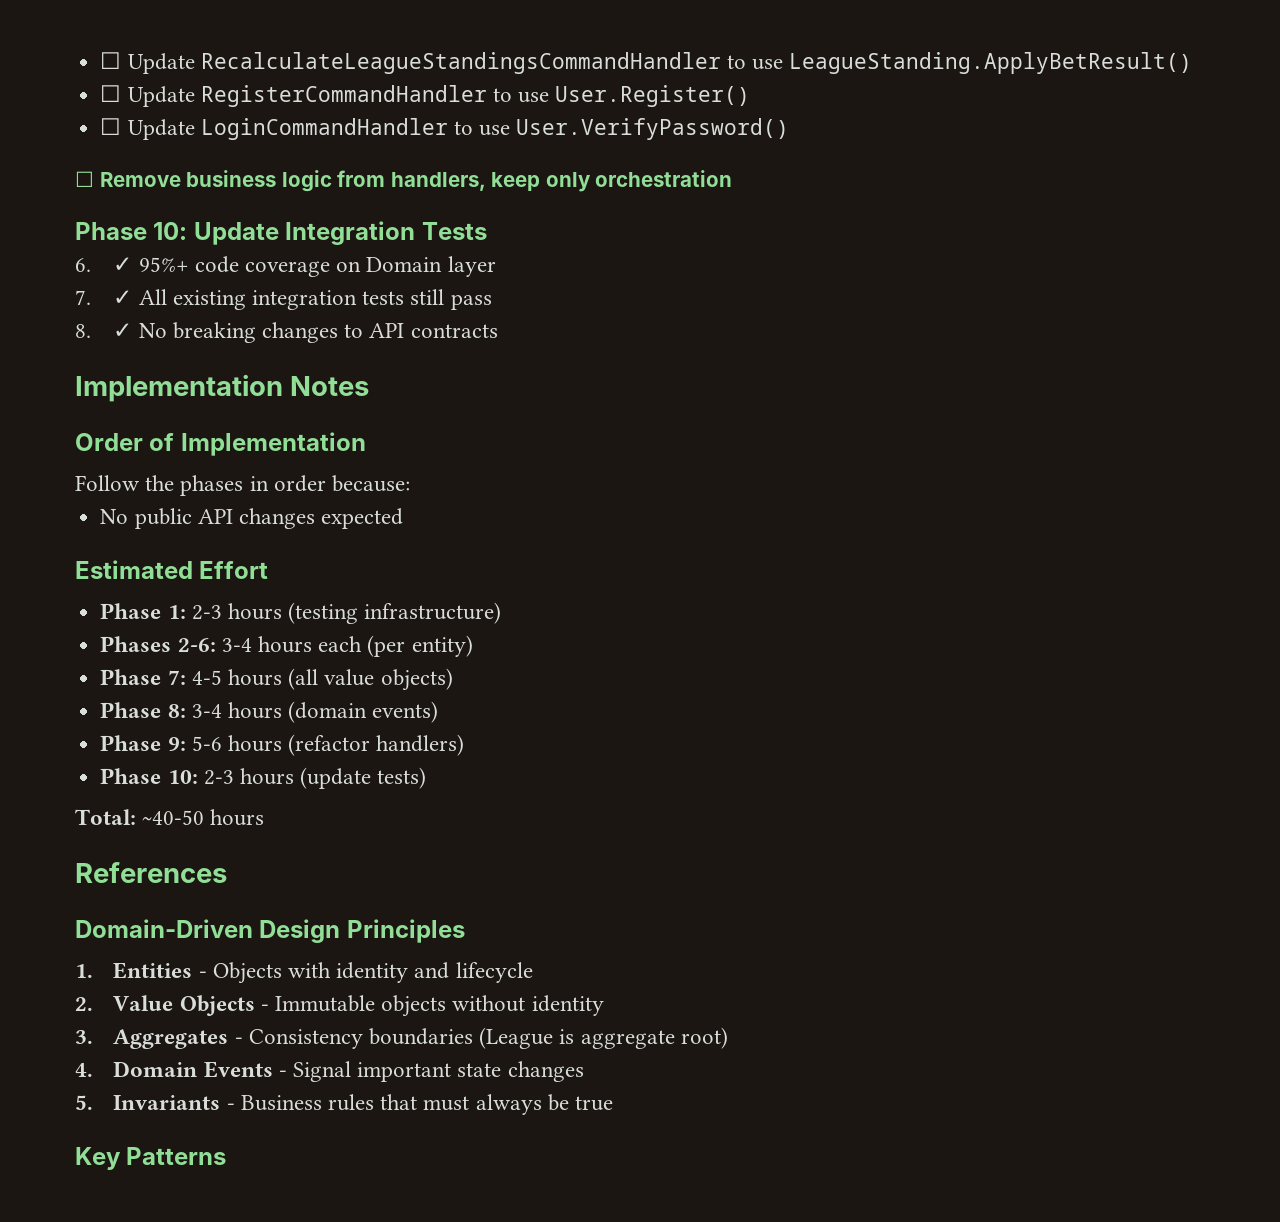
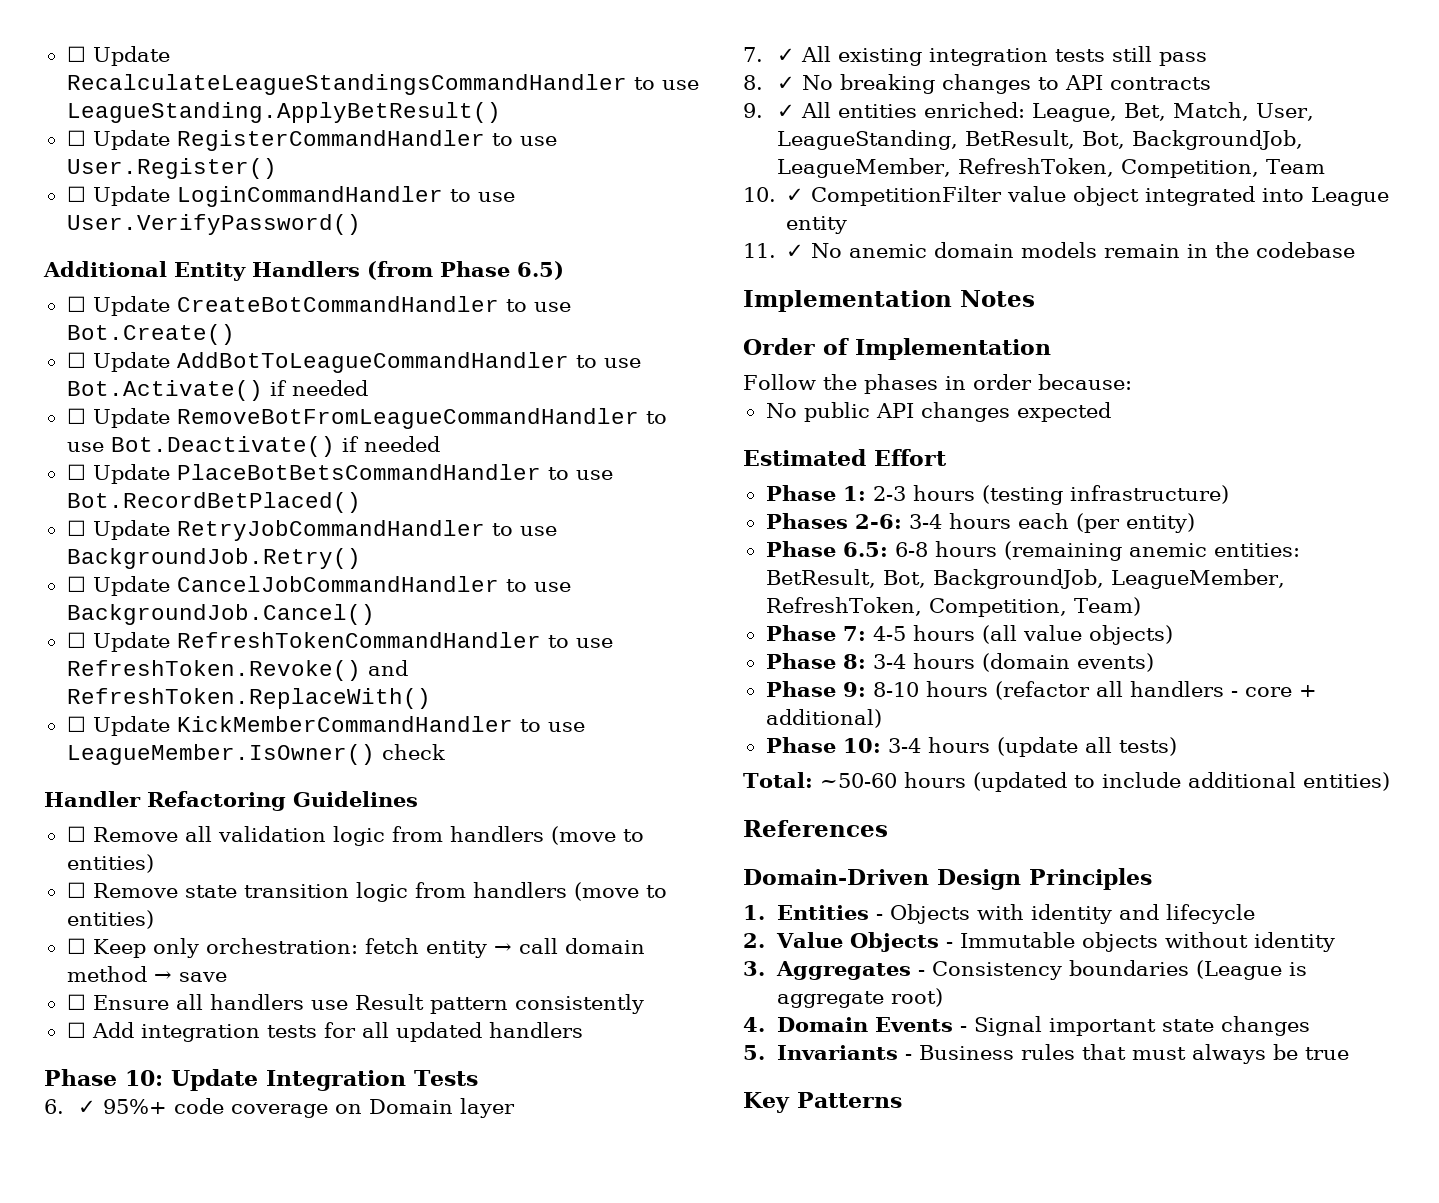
- ☐ Remove business logic from handlers, keep only orchestration
+ Additional Entity Handlers (from Phase 6.5)
+ ☐ Update CreateBotCommandHandler to use Bot.Create()
+ ☐ Update AddBotToLeagueCommandHandler to use Bot.Activate() if needed
+ ☐ Update RemoveBotFromLeagueCommandHandler to use Bot.Deactivate() if needed
+ ☐ Update PlaceBotBetsCommandHandler to use Bot.RecordBetPlaced()
+ ☐ Update RetryJobCommandHandler to use BackgroundJob.Retry()
+ ☐ Update CancelJobCommandHandler to use BackgroundJob.Cancel()
+ ☐ Update RefreshTokenCommandHandler to use RefreshToken.Revoke() and RefreshToken.ReplaceWith()
+ ☐ Update KickMemberCommandHandler to use LeagueMember.IsOwner() check
+ Handler Refactoring Guidelines
+ ☐ Remove all validation logic from handlers (move to entities)
+ ☐ Remove state transition logic from handlers (move to entities)
+ ☐ Keep only orchestration: fetch entity → call domain method → save
+ ☐ Ensure all handlers use Result pattern consistently
+ ☐ Add integration tests for all updated handlers
+ 9. ✓ All entities enriched: League, Bet, Match, User, LeagueStanding, BetResult, Bot, BackgroundJob, LeagueMember, RefreshToken, Competition, Team
+ 10. ✓ CompetitionFilter value object integrated into League entity
+ 11. ✓ No anemic domain models remain in the codebase
+ Phase 6.5: 6-8 hours (remaining anemic entities: BetResult, Bot, BackgroundJob, LeagueMember, RefreshToken, Competition, Team)
- Phase 9: 5-6 hours (refactor handlers)
- Phase 10: 2-3 hours (update tests)
+ Phase 9: 8-10 hours (refactor all handlers - core + additional)
+ Phase 10: 3-4 hours (update all tests)
- Total: ~40-50 hours
+ Total: ~50-60 hours (updated to include additional entities)

